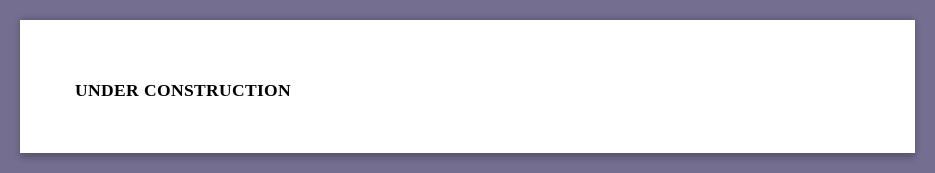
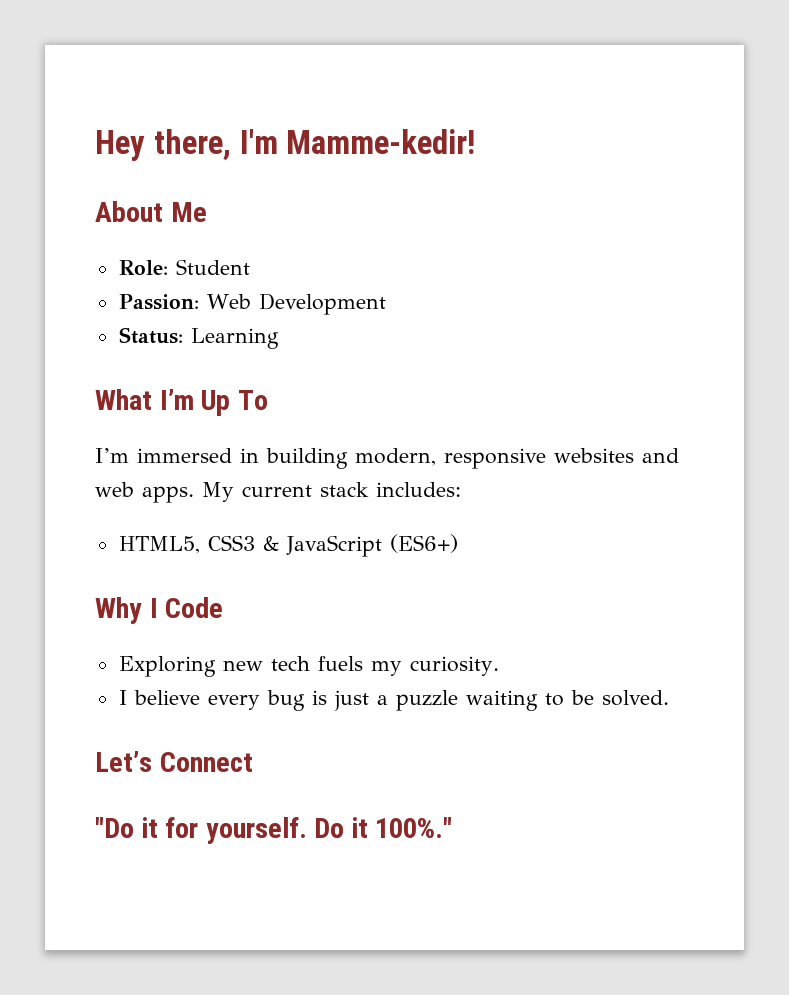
- UNDER CONSTRUCTION
+ Hey there, I'm Mamme-kedir!
+ About Me
+ Role: Student
+ Passion: Web Development
+ Status: Learning
+ What I’m Up To
+ I’m immersed in building modern, responsive websites and web apps. My current stack includes:
+ HTML5, CSS3 & JavaScript (ES6+)
+ Why I Code
+ Exploring new tech fuels my curiosity.
+ I believe every bug is just a puzzle waiting to be solved.
+ Let’s Connect
+ "Do it for yourself. Do it 100%."

